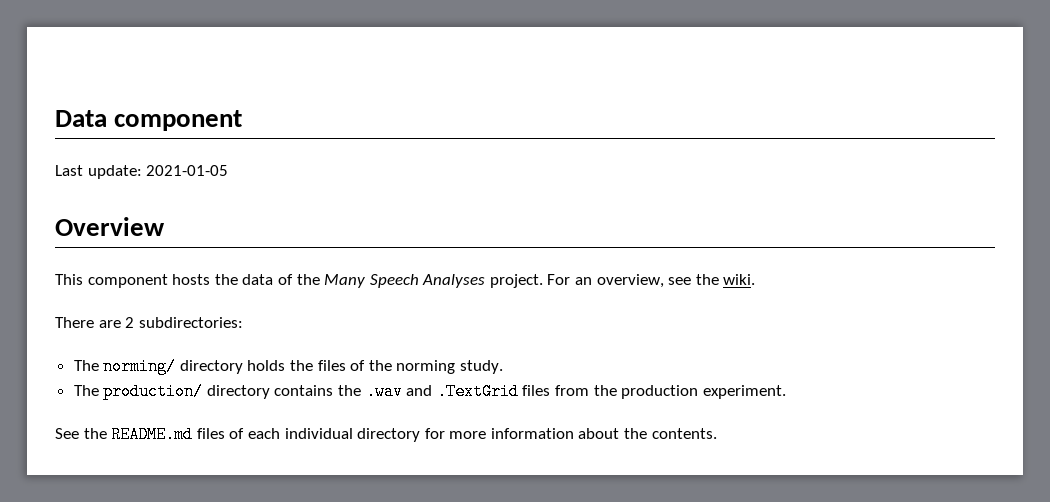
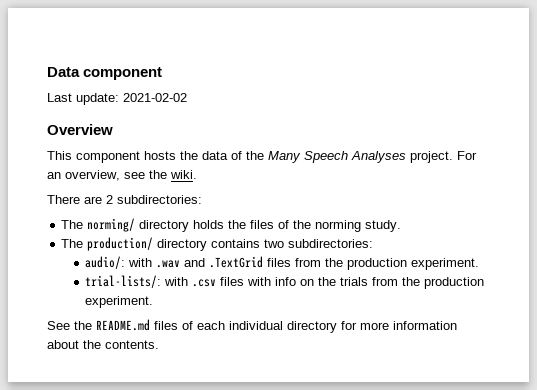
- Last update: 2021-01-05
+ Last update: 2021-02-02
- The production/ directory contains the .wav and .TextGrid files from the production experiment.
+ The production/ directory contains two subdirectories:
+ audio/: with .wav and .TextGrid files from the production experiment.
+ trial-lists/: with .csv files with info on the trials from the production experiment.

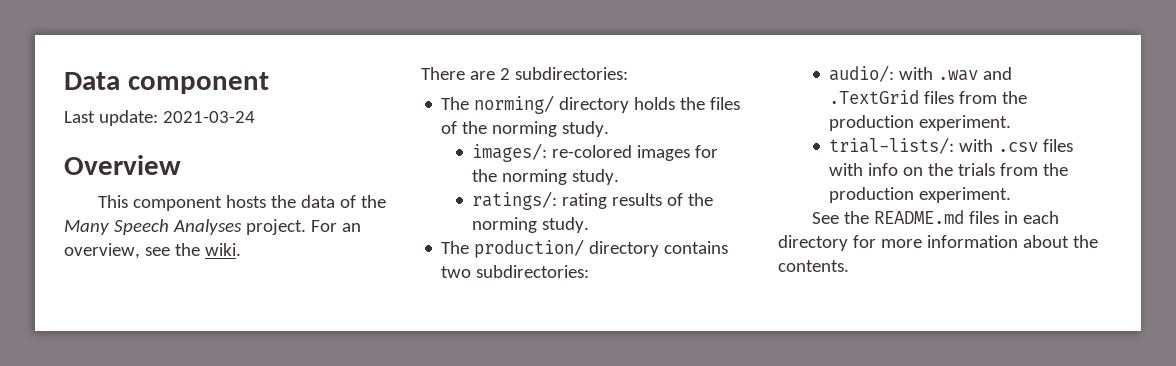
- Last update: 2021-02-02
+ Last update: 2021-03-24
+ images/: re-colored images for the norming study.
+ ratings/: rating results of the norming study.
- See the README.md files of each individual directory for more information about the contents.
+ See the README.md files in each directory for more information about the contents.

